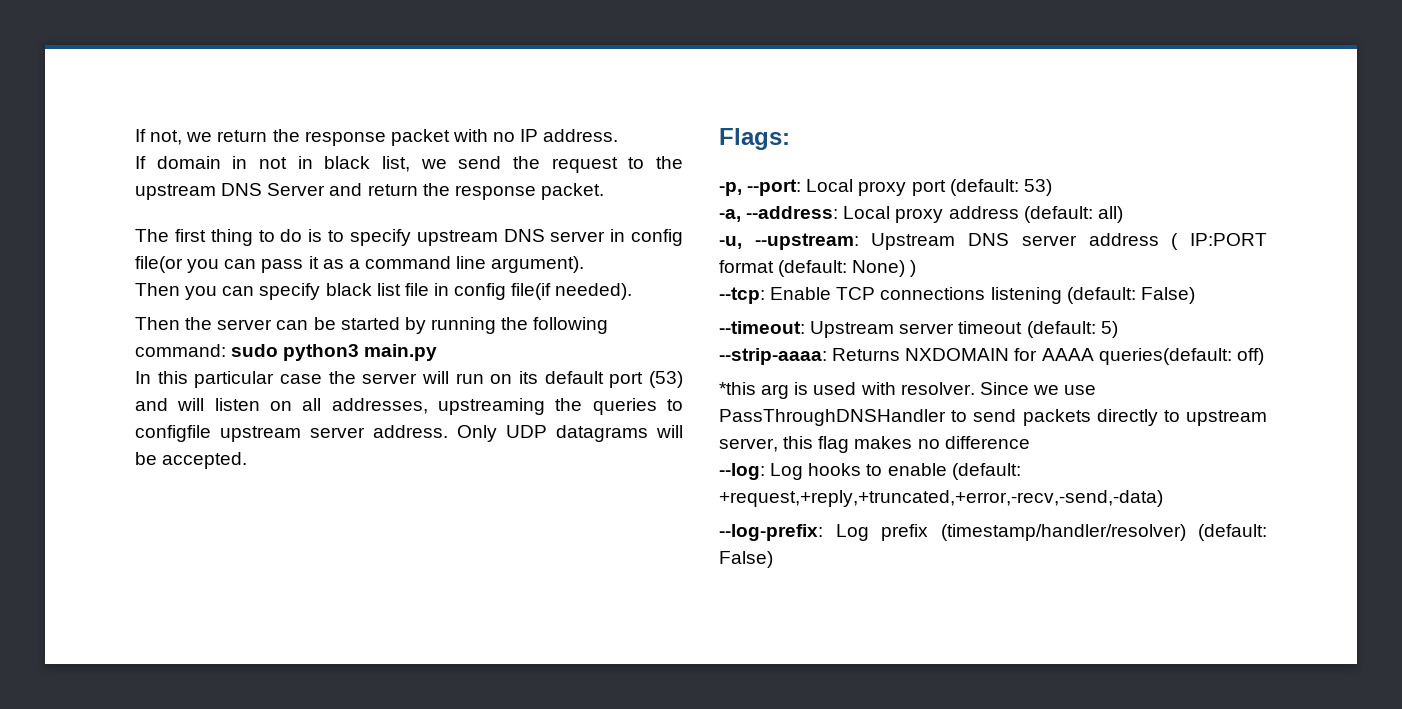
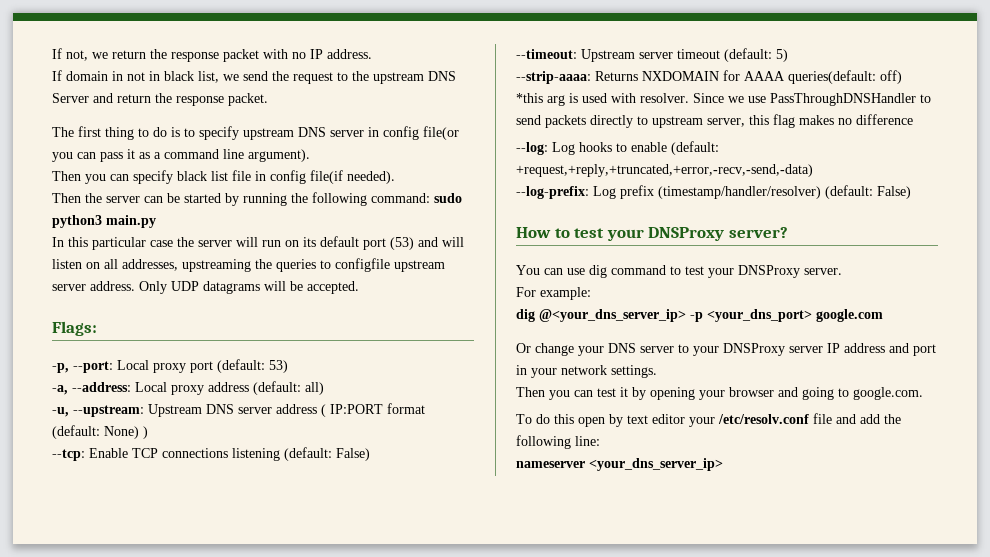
+ How to test your DNSProxy server?
+ You can use dig command to test your DNSProxy server.
+ For example:
+ dig @<your_dns_server_ip> -p <your_dns_port> google.com
+ Or change your DNS server to your DNSProxy server IP address and port in your network settings.
+ Then you can test it by opening your browser and going to google.com.
+ To do this open by text editor your /etc/resolv.conf file and add the following line:
+ nameserver <your_dns_server_ip>

